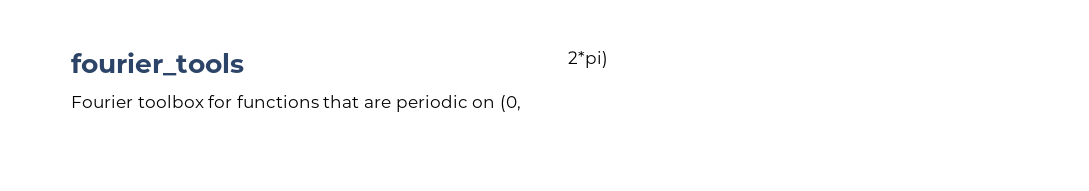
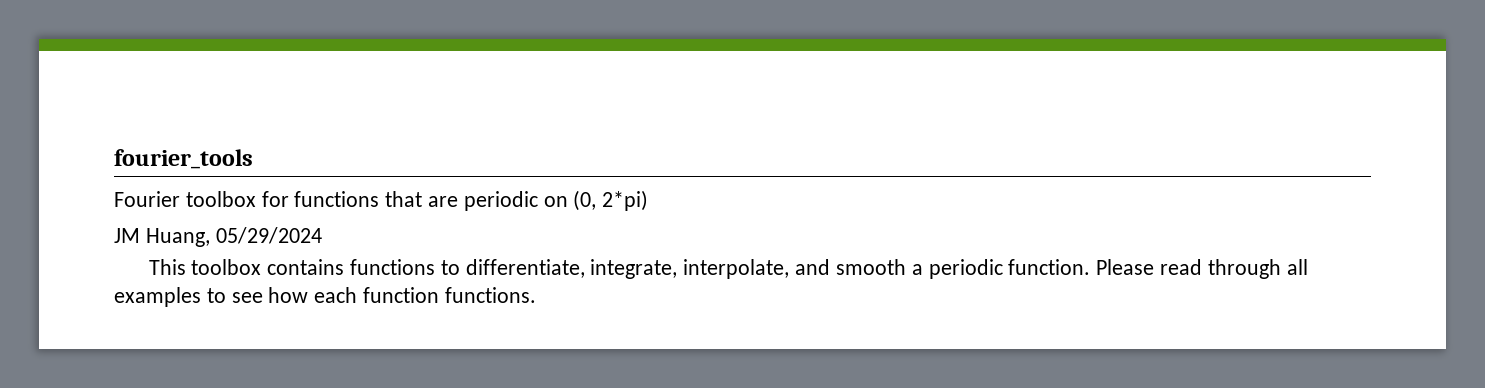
+ JM Huang, 05/29/2024
+ This toolbox contains functions to differentiate, integrate, interpolate, and smooth a periodic function. Please read through all examples to see how each function functions.

